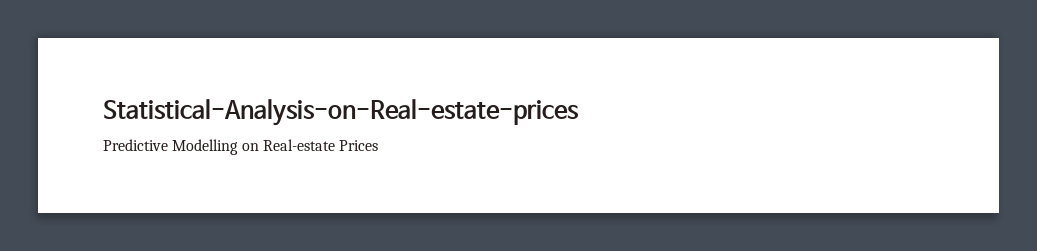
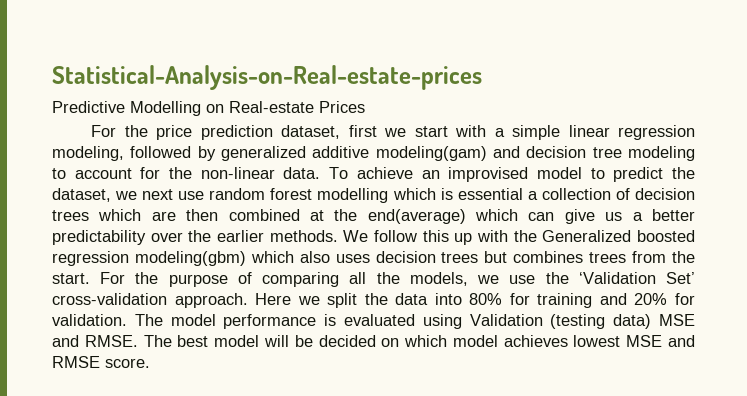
+ For the price prediction dataset, first we start with a simple linear regression modeling, followed by generalized additive modeling(gam) and decision tree modeling to account for the non-linear data. To achieve an improvised model to predict the dataset, we next use random forest modelling which is essential a collection of decision trees which are then combined at the end(average) which can give us a better predictability over the earlier methods. We follow this up with the Generalized boosted regression modeling(gbm) which also uses decision trees but combines trees from the start. For the purpose of comparing all the models, we use the ‘Validation Set’ cross-validation approach. Here we split the data into 80% for training and 20% for validation. The model performance is evaluated using Validation (testing data) MSE and RMSE. The best model will be decided on which model achieves lowest MSE and RMSE score.

